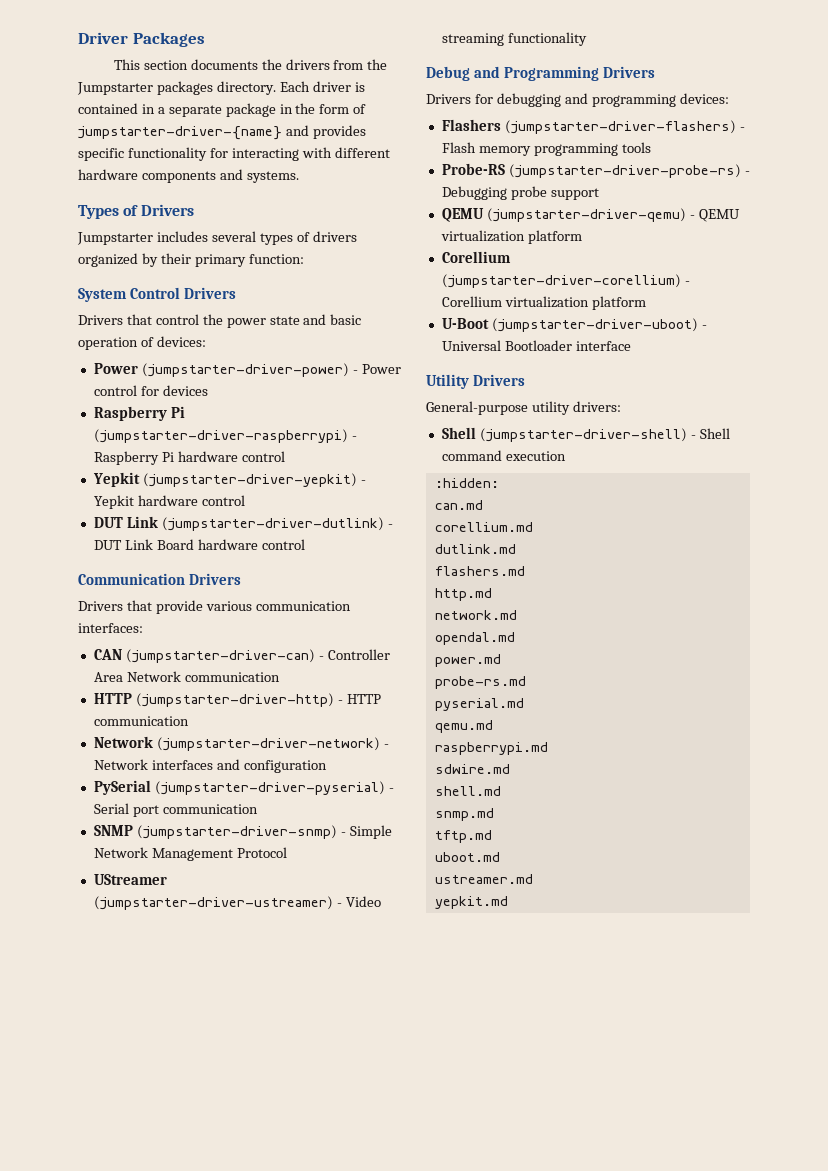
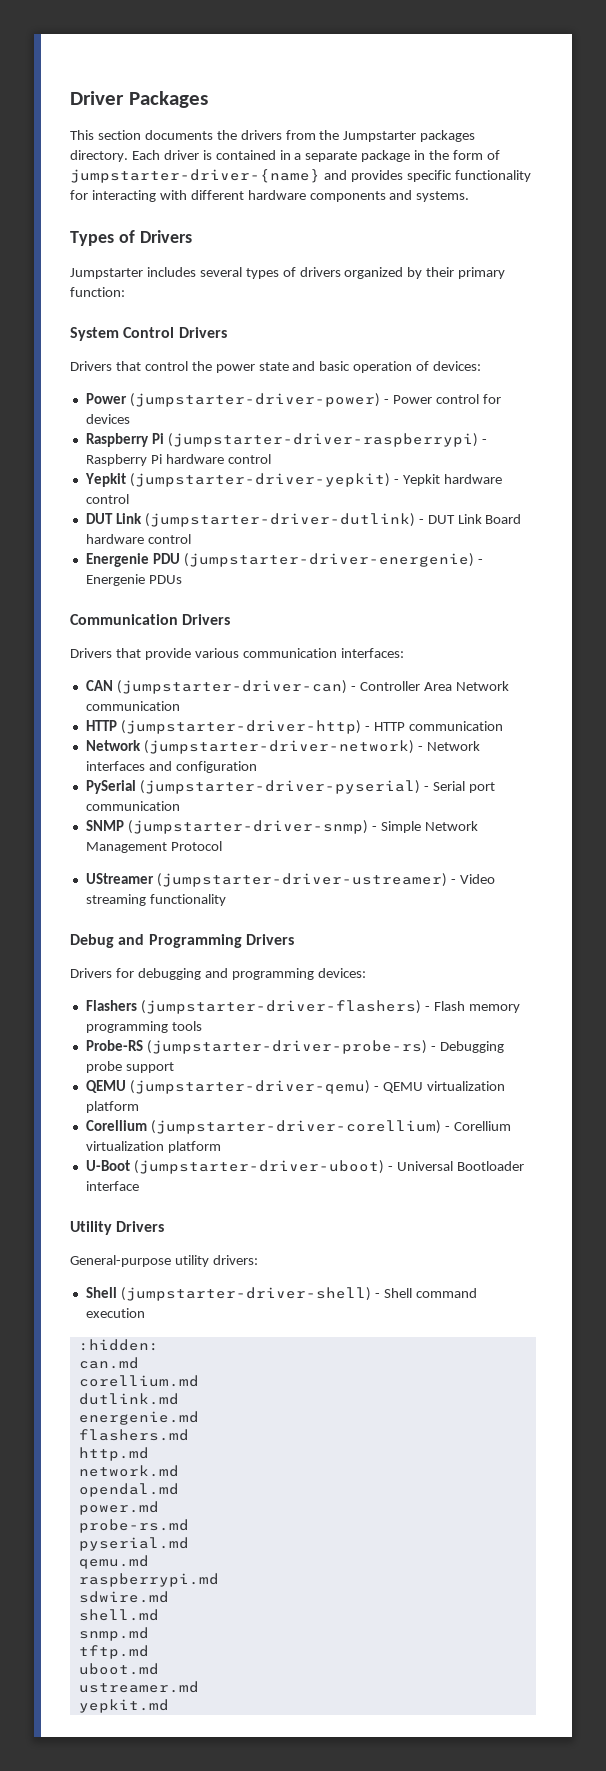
+ Energenie PDU (jumpstarter-driver-energenie) - Energenie PDUs
+ energenie.md

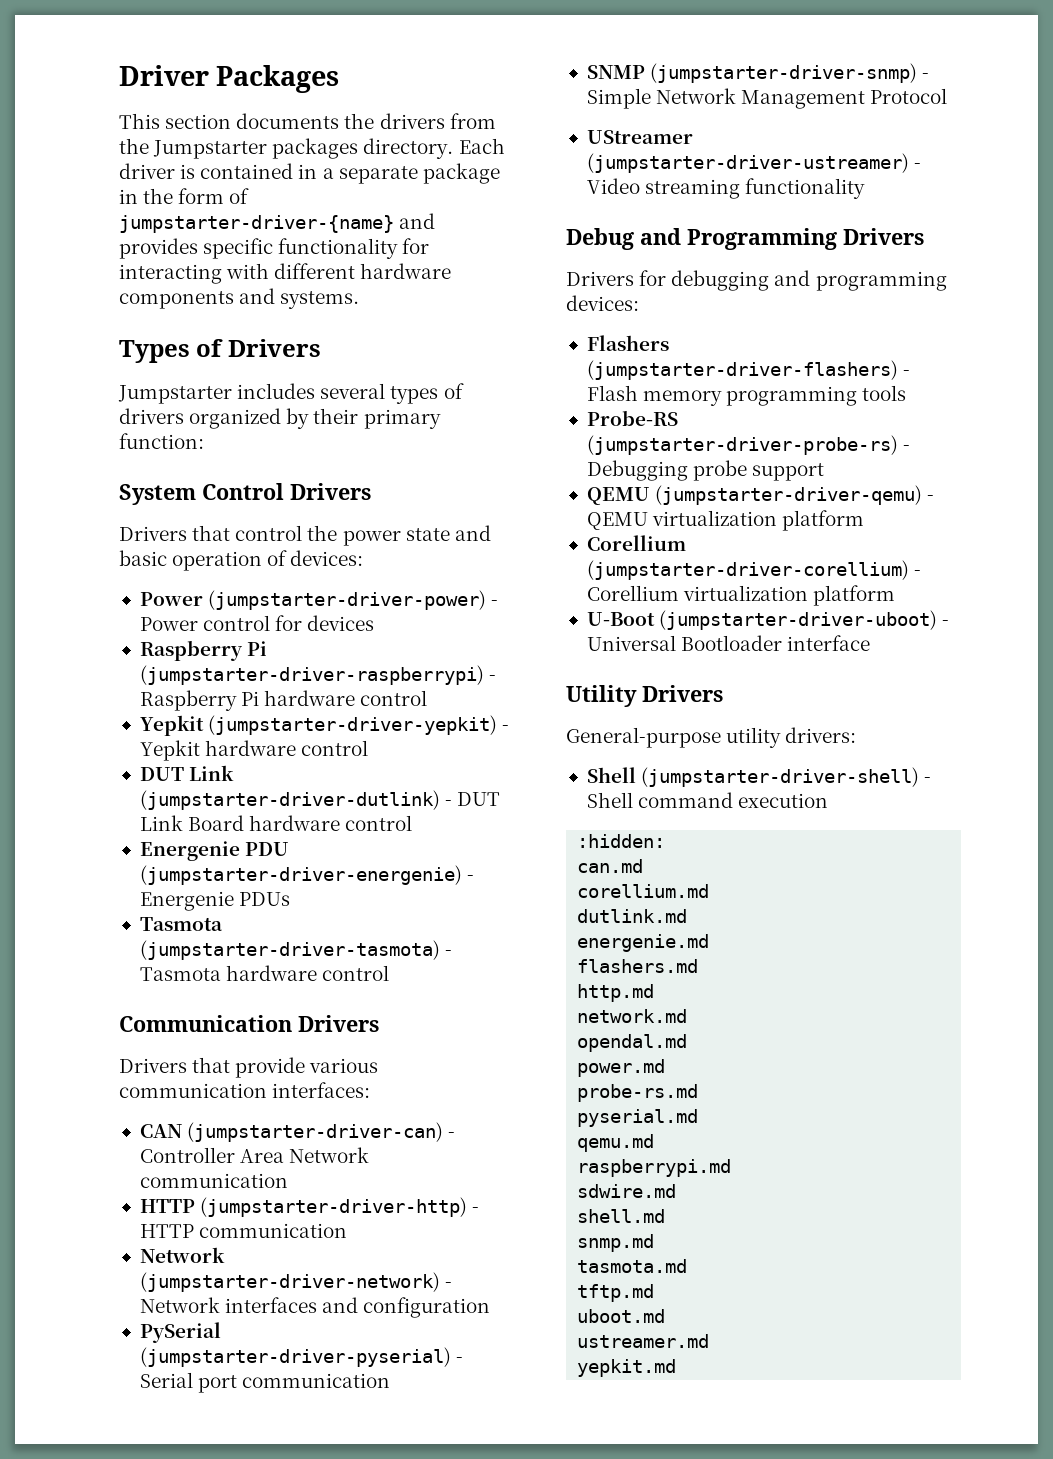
+ Tasmota (jumpstarter-driver-tasmota) - Tasmota hardware control
+ tasmota.md

